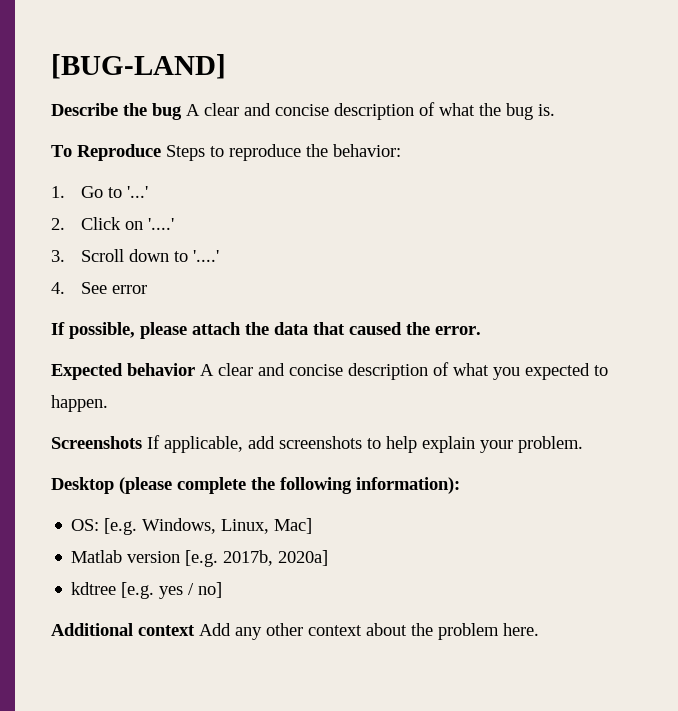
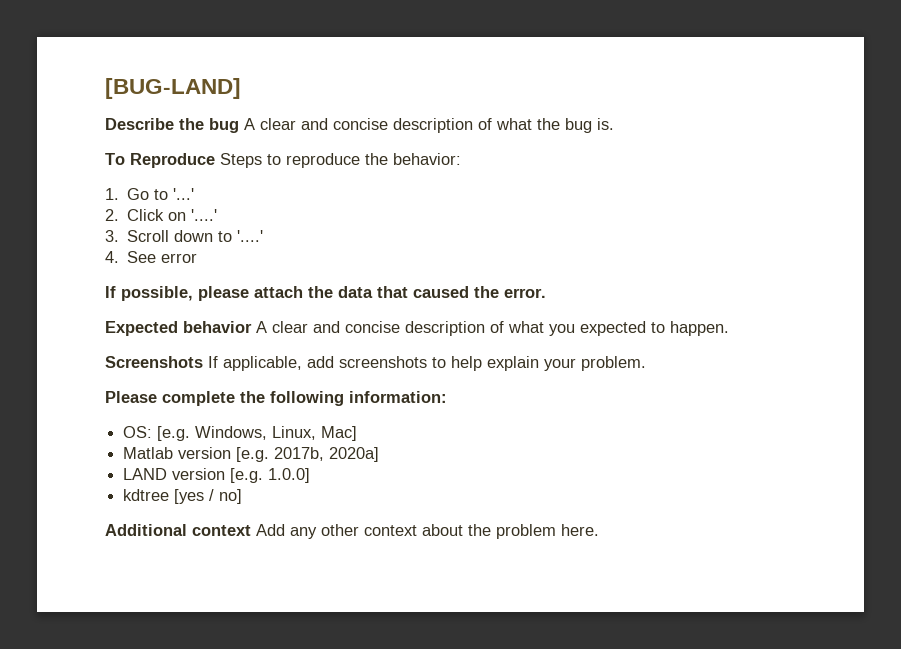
- Desktop (please complete the following information):
+ Please complete the following information:
+ LAND version [e.g. 1.0.0]
- kdtree [e.g. yes / no]
+ kdtree [yes / no]

